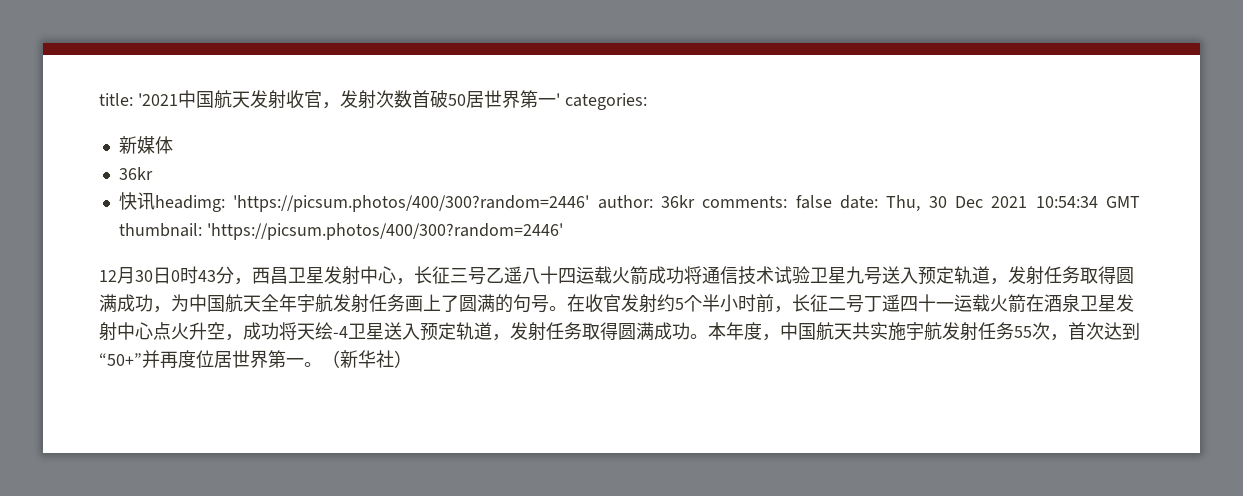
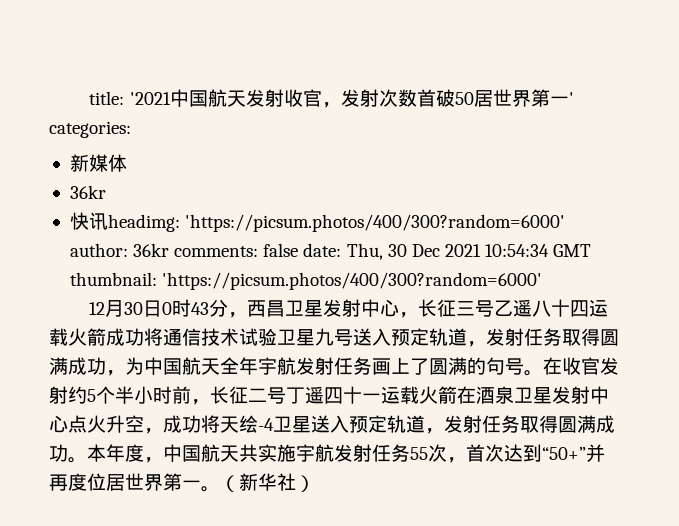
- 快讯headimg: 'https://picsum.photos/400/300?random=2446' author: 36kr comments: false date: Thu, 30 Dec 2021 10:54:34 GMT thumbnail: 'https://picsum.photos/400/300?random=2446'
+ 快讯headimg: 'https://picsum.photos/400/300?random=6000' author: 36kr comments: false date: Thu, 30 Dec 2021 10:54:34 GMT thumbnail: 'https://picsum.photos/400/300?random=6000'

